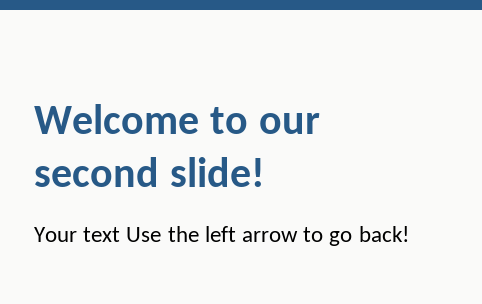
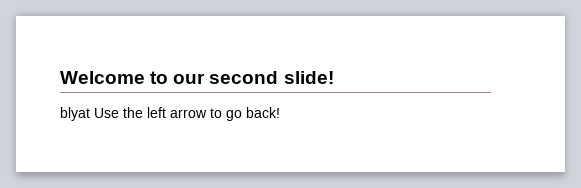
- Your text Use the left arrow to go back!
+ blyat Use the left arrow to go back!

